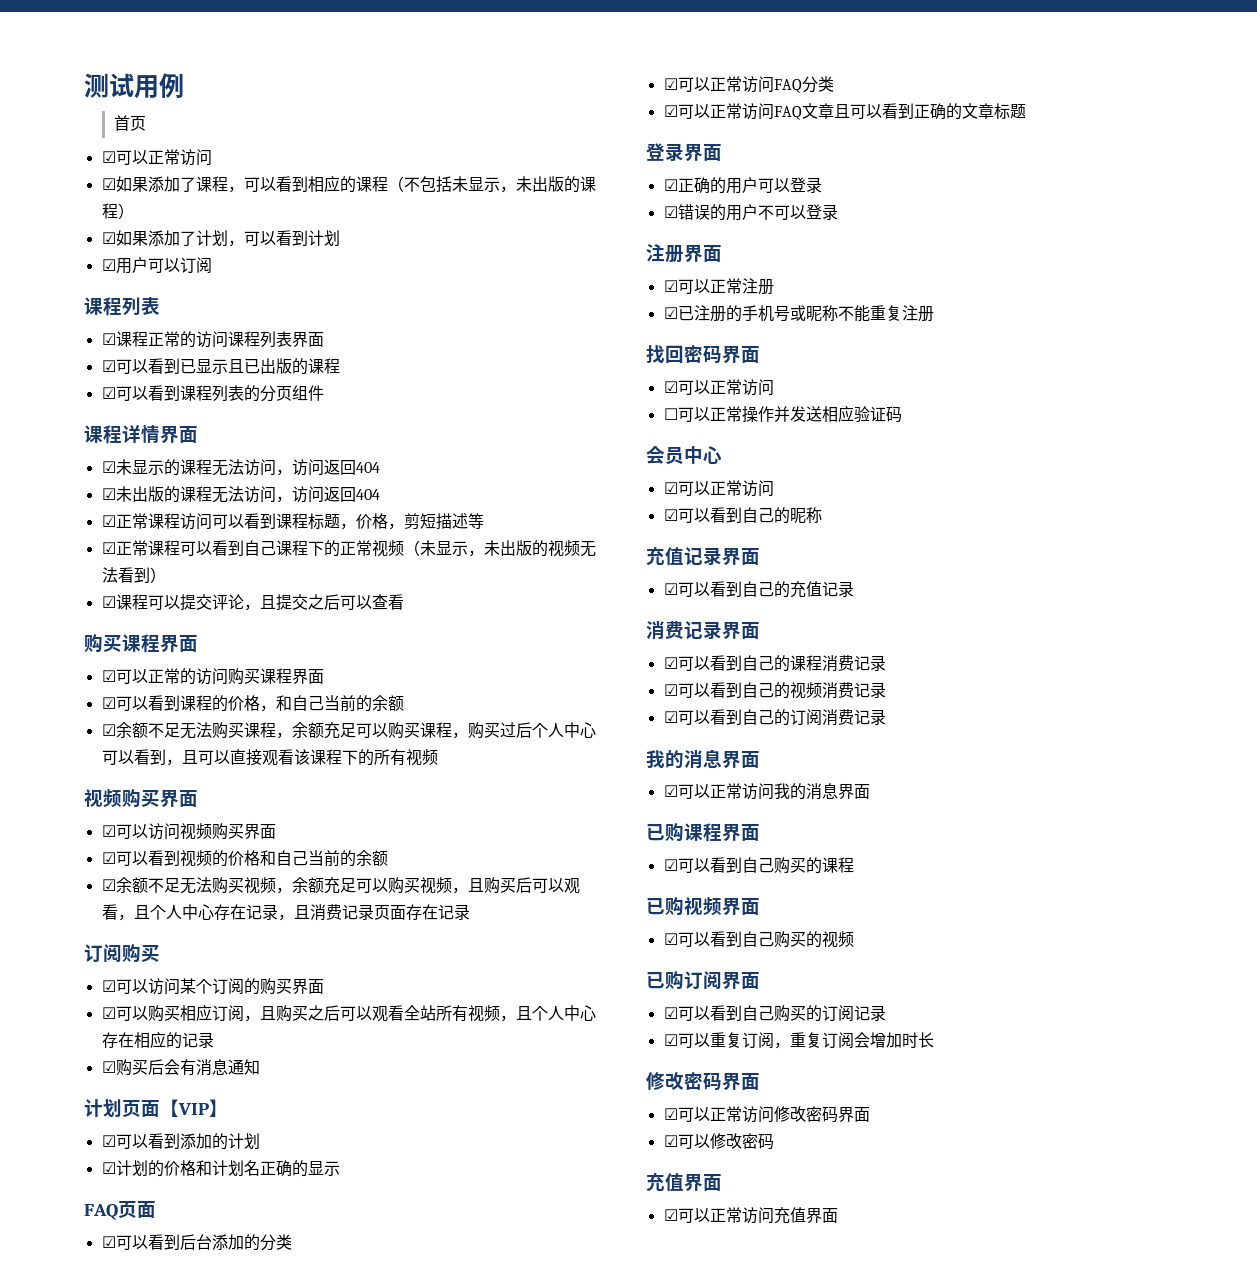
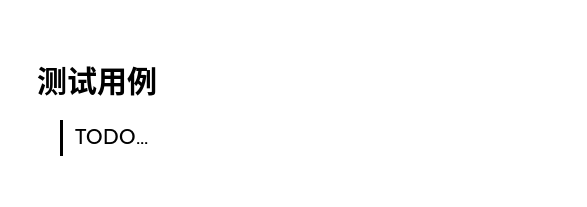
- 首页
- ☑可以正常访问
- ☑如果添加了课程，可以看到相应的课程（不包括未显示，未出版的课程）
- ☑如果添加了计划，可以看到计划
- ☑用户可以订阅
- 课程列表
- ☑课程正常的访问课程列表界面
- ☑可以看到已显示且已出版的课程
- ☑可以看到课程列表的分页组件
- 课程详情界面
- ☑未显示的课程无法访问，访问返回404
- ☑未出版的课程无法访问，访问返回404
- ☑正常课程访问可以看到课程标题，价格，剪短描述等
- ☑正常课程可以看到自己课程下的正常视频（未显示，未出版的视频无法看到）
- ☑课程可以提交评论，且提交之后可以查看
- 购买课程界面
- ☑可以正常的访问购买课程界面
- ☑可以看到课程的价格，和自己当前的余额
- ☑余额不足无法购买课程，余额充足可以购买课程，购买过后个人中心可以看到，且可以直接观看该课程下的所有视频
- 视频购买界面
- ☑可以访问视频购买界面
- ☑可以看到视频的价格和自己当前的余额
- ☑余额不足无法购买视频，余额充足可以购买视频，且购买后可以观看，且个人中心存在记录，且消费记录页面存在记录
- 订阅购买
- ☑可以访问某个订阅的购买界面
- ☑可以购买相应订阅，且购买之后可以观看全站所有视频，且个人中心存在相应的记录
- ☑购买后会有消息通知
- 计划页面【VIP】
- ☑可以看到添加的计划
- ☑计划的价格和计划名正确的显示
- FAQ页面
- ☑可以看到后台添加的分类
- ☑可以正常访问FAQ分类
- ☑可以正常访问FAQ文章且可以看到正确的文章标题
- 登录界面
- ☑正确的用户可以登录
- ☑错误的用户不可以登录
- 注册界面
- ☑可以正常注册
- ☑已注册的手机号或昵称不能重复注册
- 找回密码界面
- ☑可以正常访问
- ☐可以正常操作并发送相应验证码
- 会员中心
- ☑可以正常访问
- ☑可以看到自己的昵称
- 充值记录界面
- ☑可以看到自己的充值记录
- 消费记录界面
- ☑可以看到自己的课程消费记录
- ☑可以看到自己的视频消费记录
- ☑可以看到自己的订阅消费记录
- 我的消息界面
- ☑可以正常访问我的消息界面
- 已购课程界面
- ☑可以看到自己购买的课程
- 已购视频界面
- ☑可以看到自己购买的视频
- 已购订阅界面
- ☑可以看到自己购买的订阅记录
- ☑可以重复订阅，重复订阅会增加时长
- 修改密码界面
- ☑可以正常访问修改密码界面
- ☑可以修改密码
- 充值界面
- ☑可以正常访问充值界面
+ TODO...

